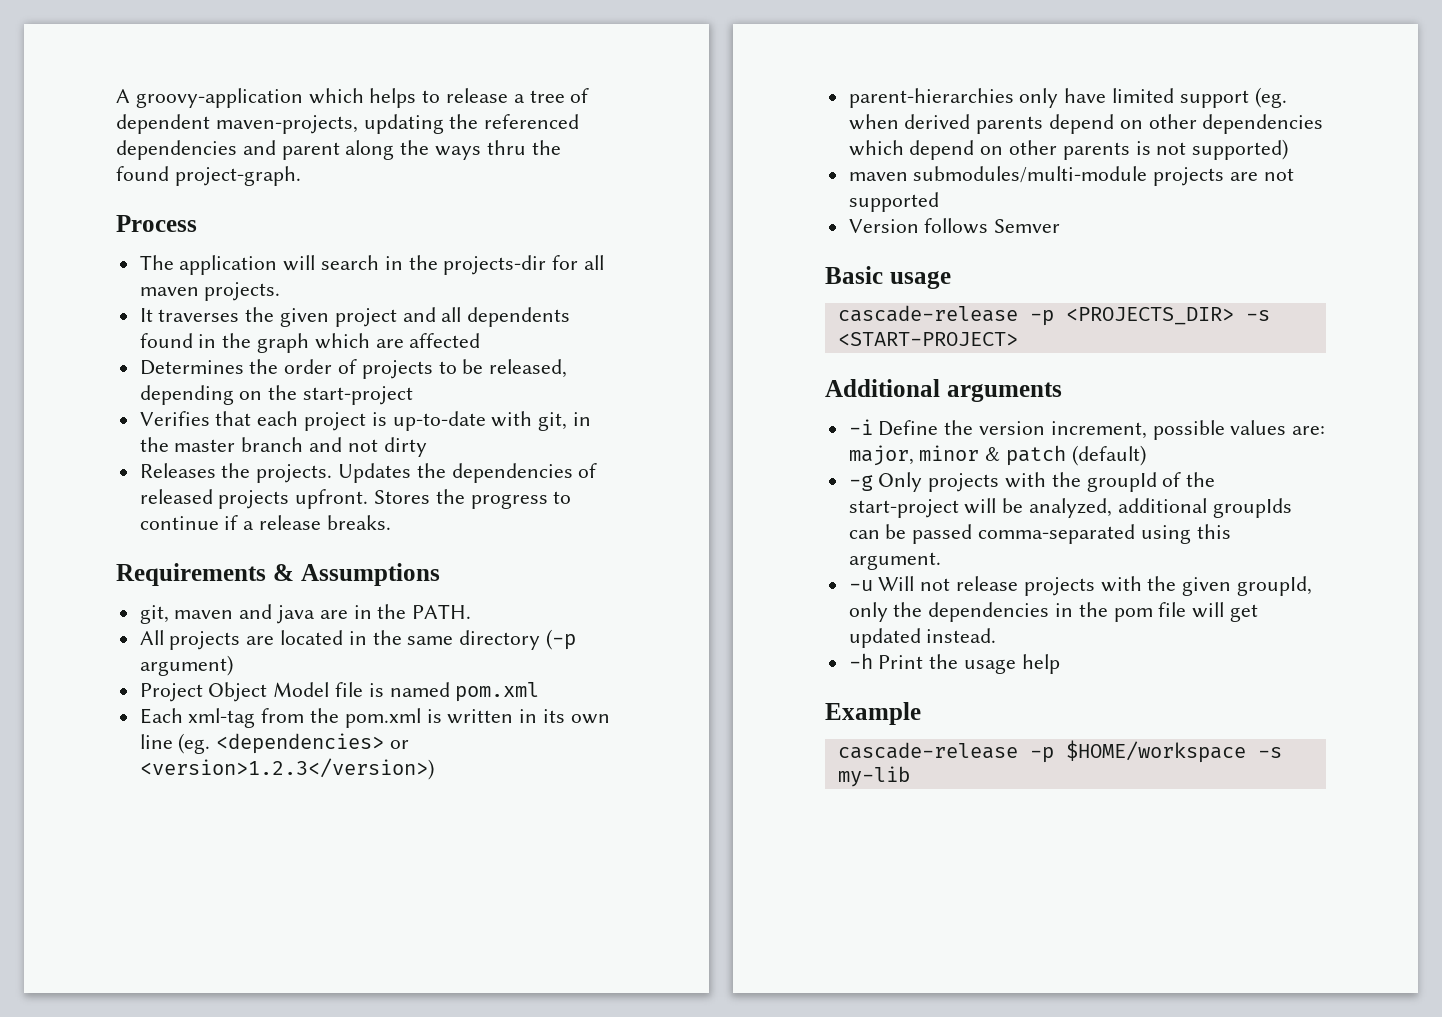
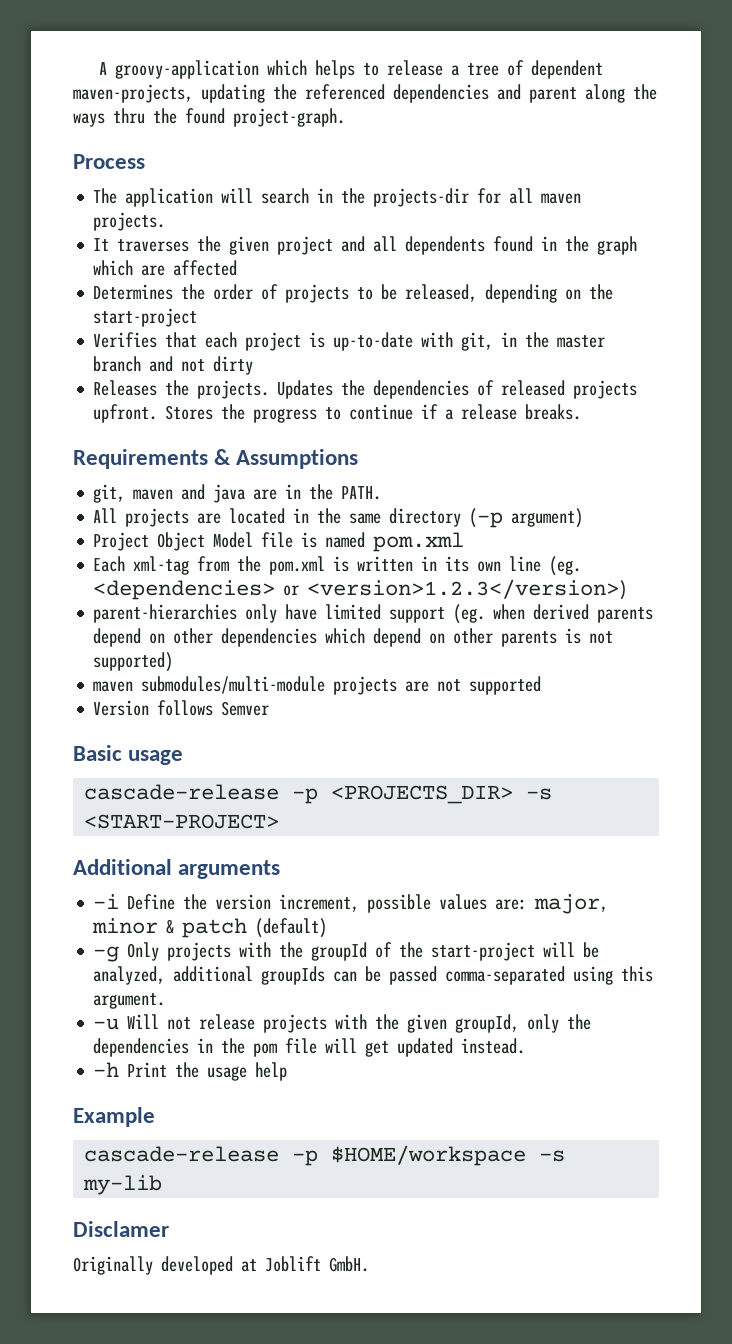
+ Disclamer
+ Originally developed at Joblift GmbH.

